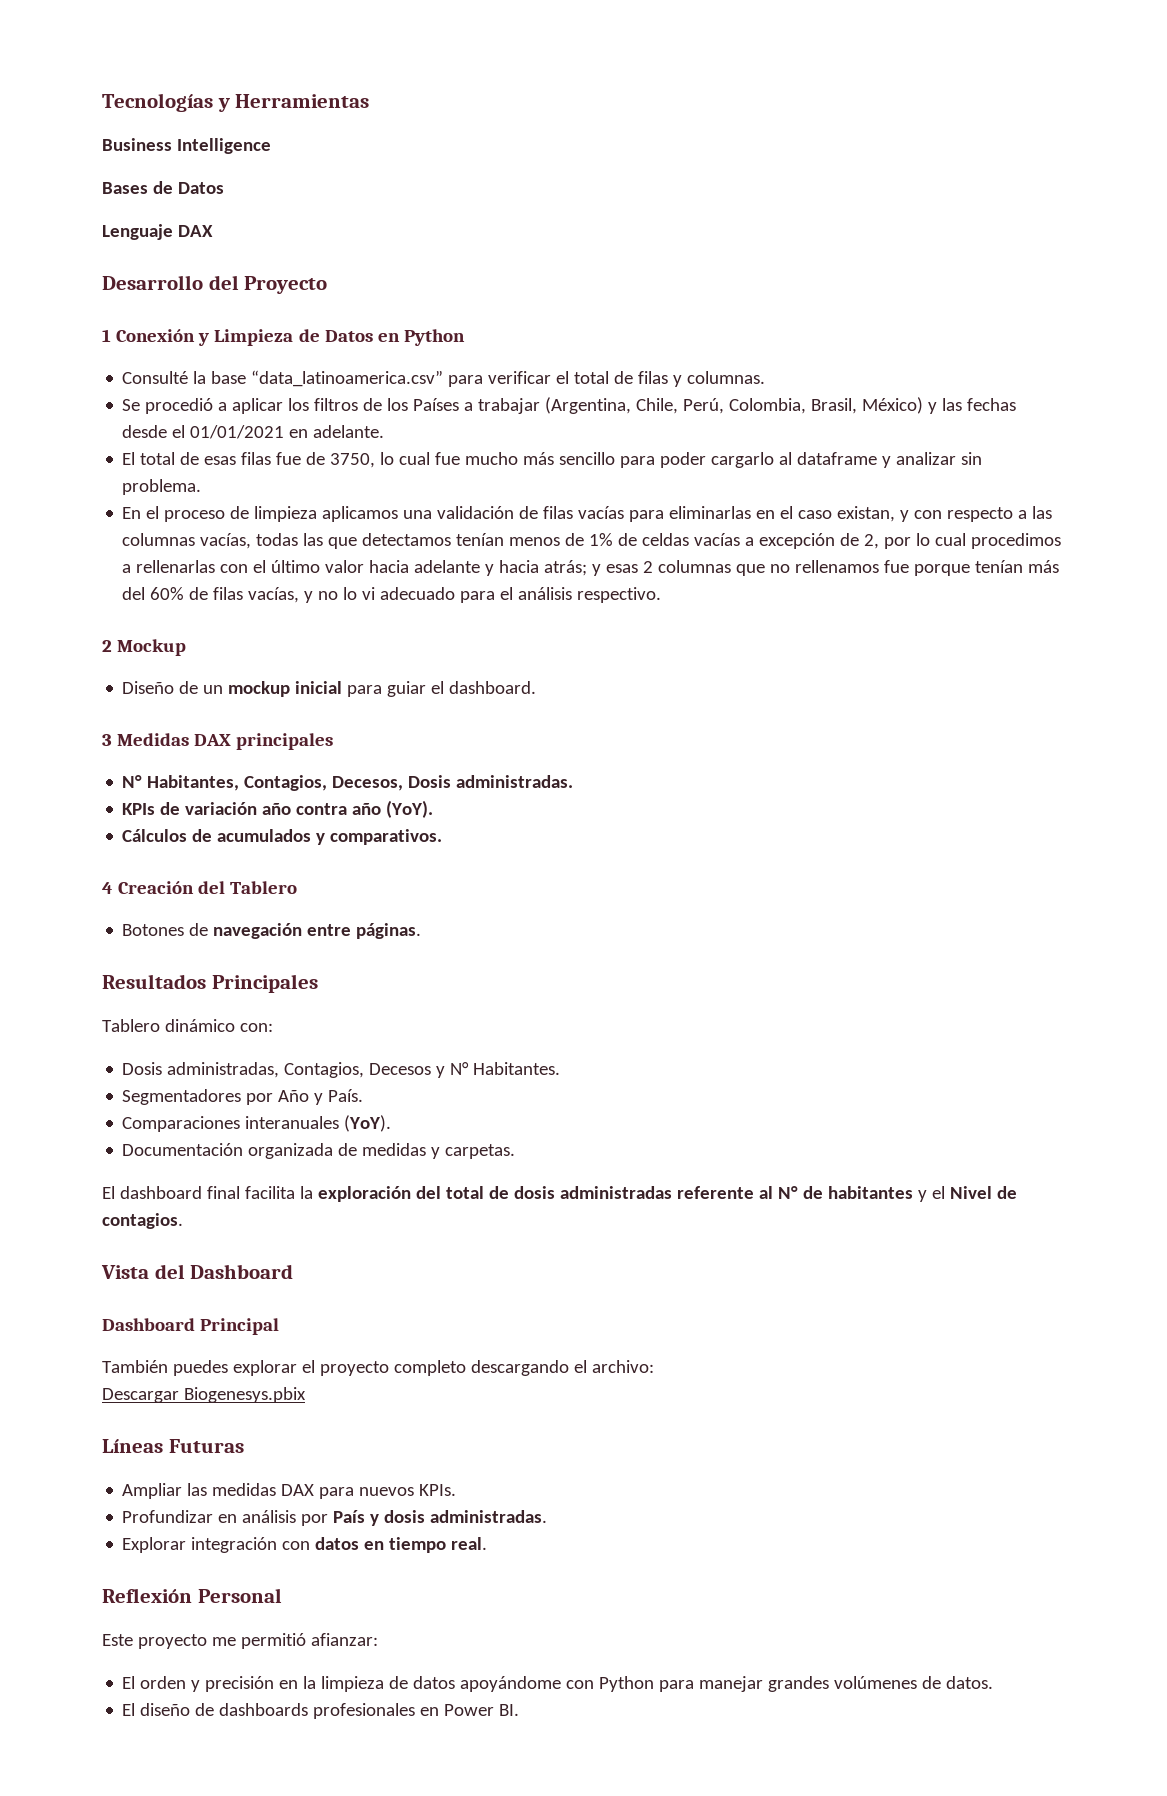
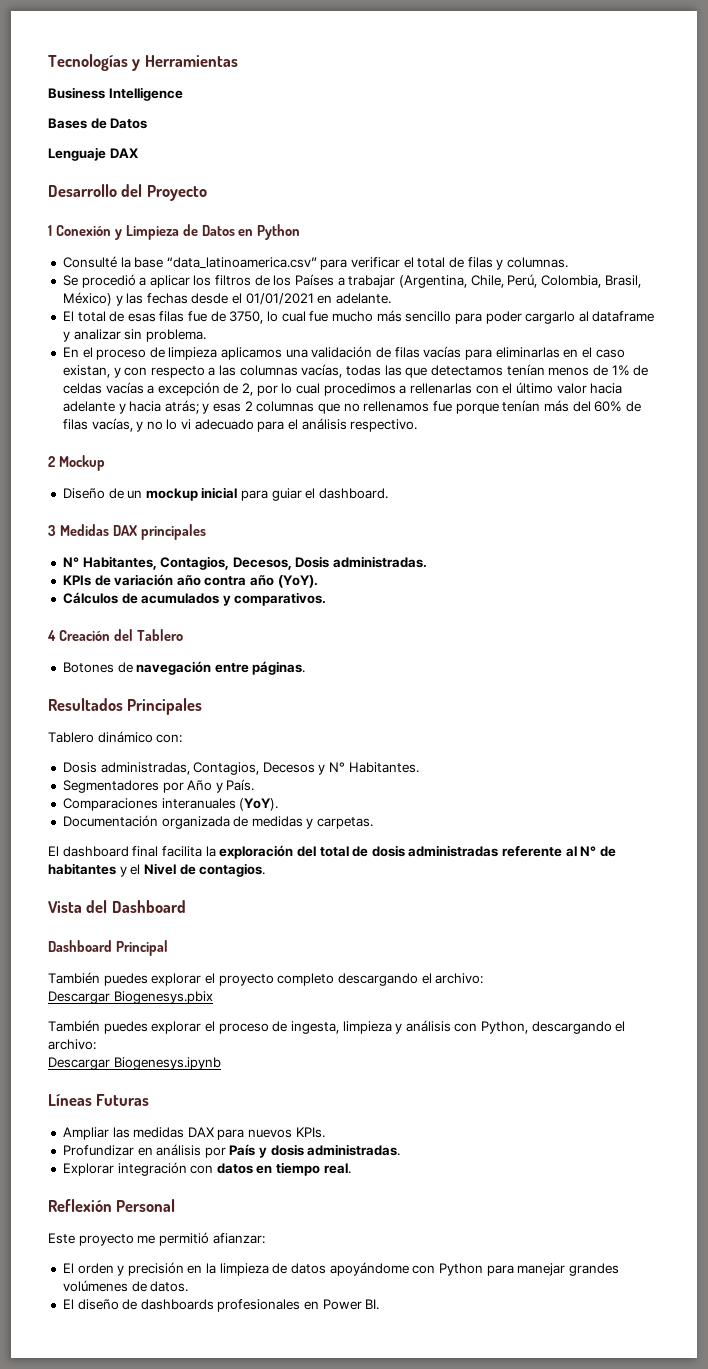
+ También puedes explorar el proceso de ingesta, limpieza y análisis con Python, descargando el archivo:
+ Descargar Biogenesys.ipynb

